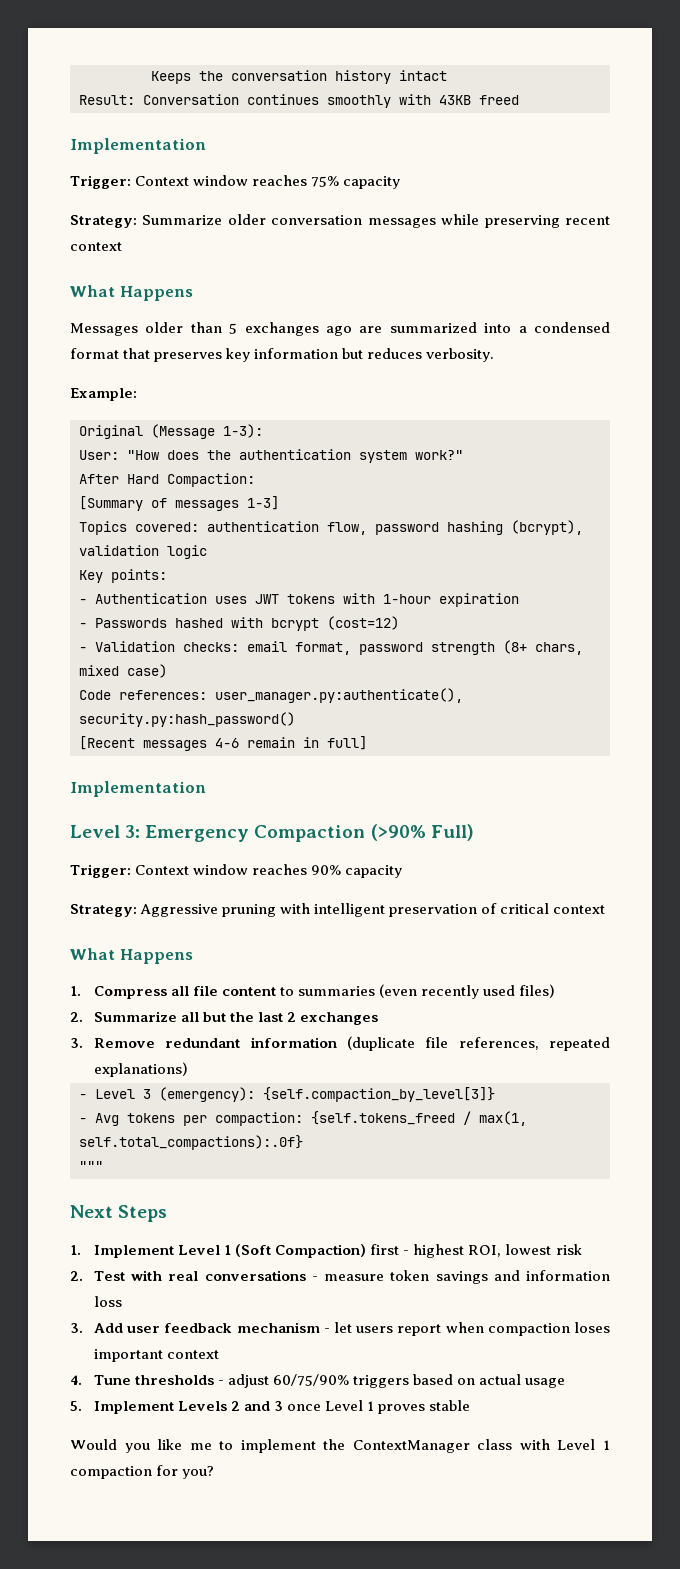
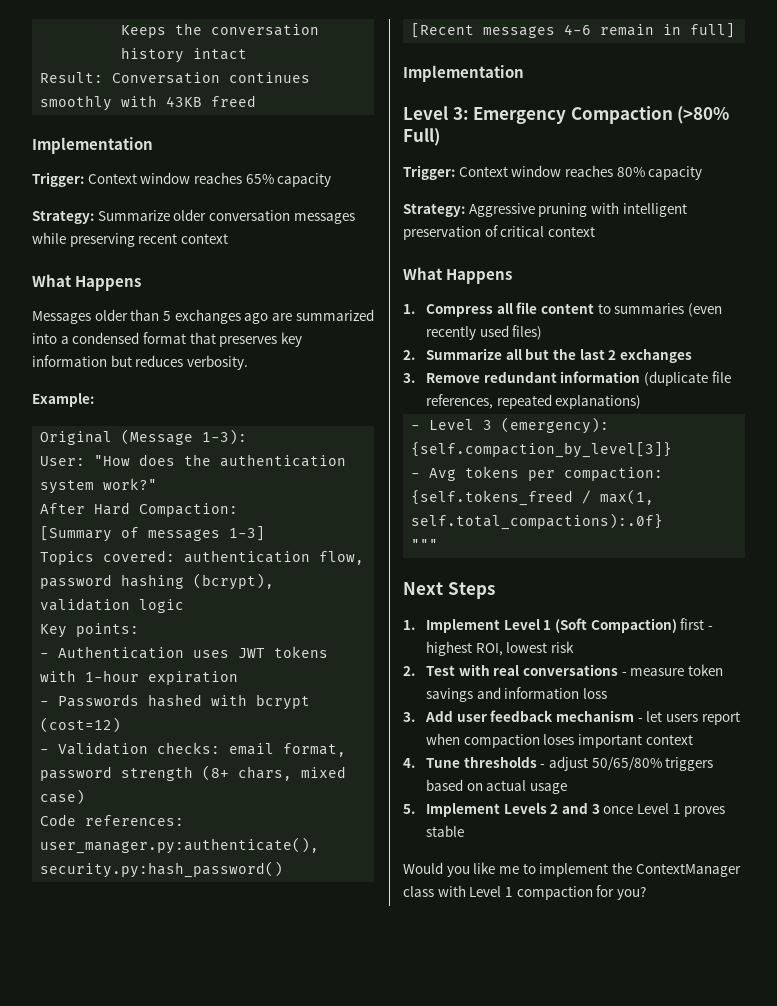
- Trigger: Context window reaches 75% capacity
+ Trigger: Context window reaches 65% capacity
- Level 3: Emergency Compaction (>90% Full)
+ Level 3: Emergency Compaction (>80% Full)
- Trigger: Context window reaches 90% capacity
+ Trigger: Context window reaches 80% capacity
- 4. Tune thresholds - adjust 60/75/90% triggers based on actual usage
+ 4. Tune thresholds - adjust 50/65/80% triggers based on actual usage

